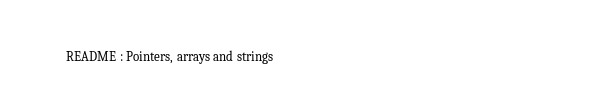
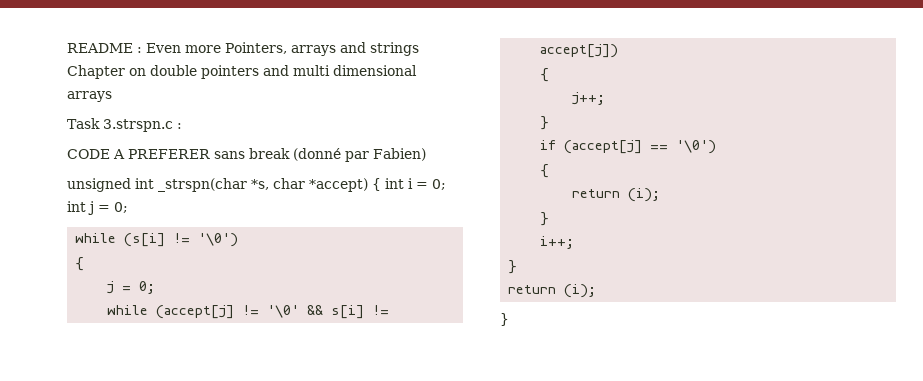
- README : Pointers, arrays and strings
+ README : Even more Pointers, arrays and strings Chapter on double pointers and multi dimensional arrays
+ Task 3.strspn.c :
+ CODE A PREFERER sans break (donné par Fabien)
+ unsigned int _strspn(char *s, char *accept) { int i = 0; int j = 0;
+ while (s[i] != '\0')
+ {
+ j = 0;
+ while (accept[j] != '\0' && s[i] != accept[j])
+ {
+ j++;
+ }
+ if (accept[j] == '\0')
+ {
+ return (i);
+ }
+ i++;
+ }
+ return (i);
+ }

